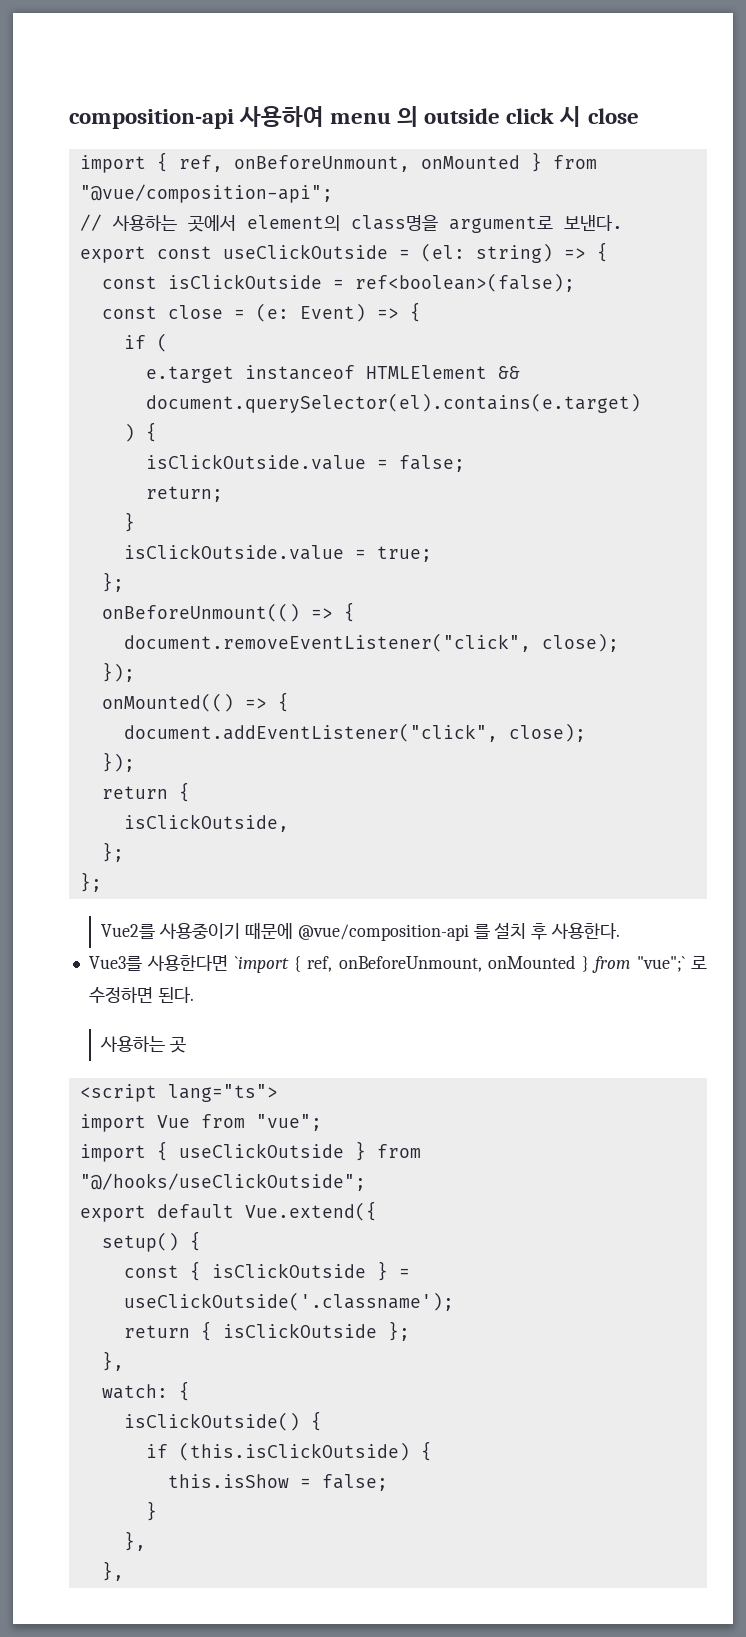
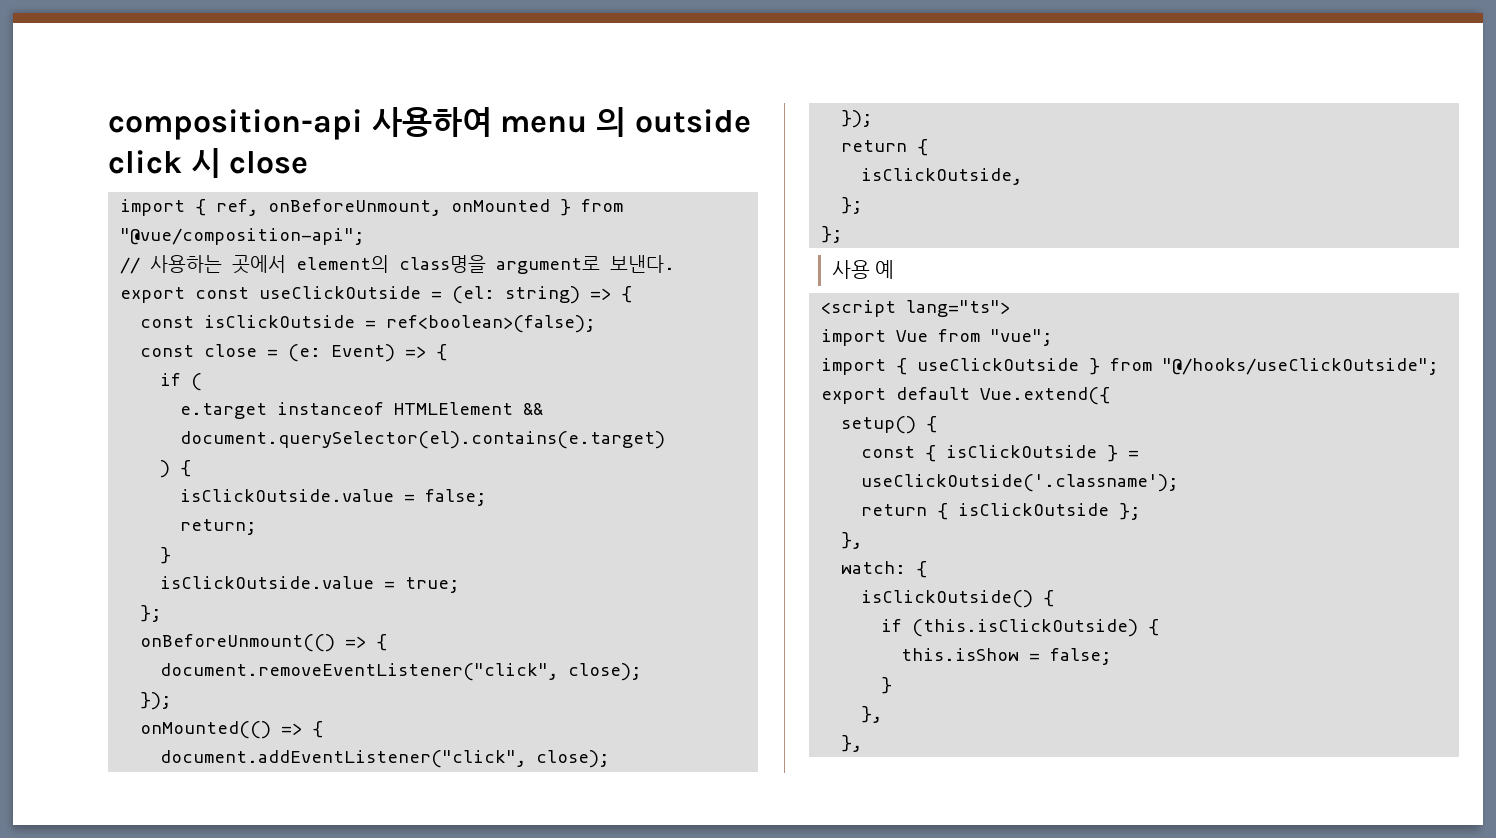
- Vue2를 사용중이기 때문에 @vue/composition-api 를 설치 후 사용한다.
- Vue3를 사용한다면 `import { ref, onBeforeUnmount, onMounted } from "vue";` 로 수정하면 된다.
- 사용하는 곳
+ 사용 예

